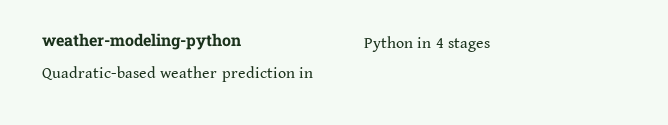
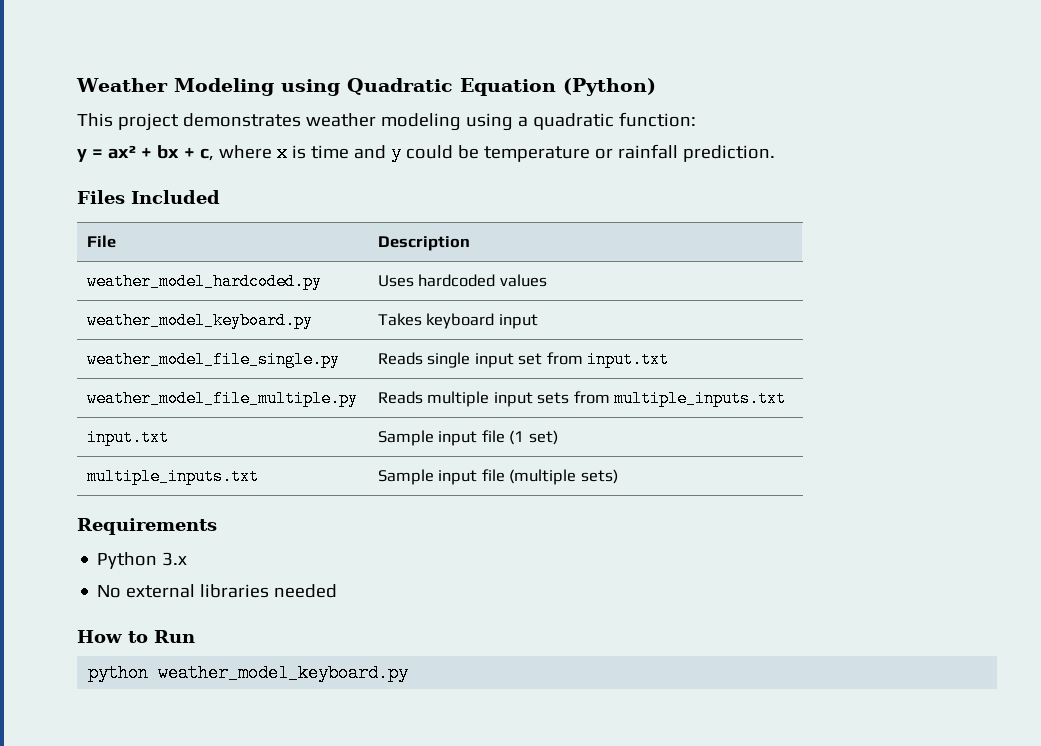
- weather-modeling-python
- Quadratic-based weather prediction in Python in 4 stages
+ Weather Modeling using Quadratic Equation (Python)
+ This project demonstrates weather modeling using a quadratic function:
+ y = ax² + bx + c, where x is time and y could be temperature or rainfall prediction.
+ Files Included
+ File | Description
+ weather_model_hardcoded.py | Uses hardcoded values
+ weather_model_keyboard.py | Takes keyboard input
+ weather_model_file_single.py | Reads single input set from input.txt
+ weather_model_file_multiple.py | Reads multiple input sets from multiple_inputs.txt
+ input.txt | Sample input file (1 set)
+ multiple_inputs.txt | Sample input file (multiple sets)
+ Requirements
+ Python 3.x
+ No external libraries needed
+ How to Run
+ python weather_model_keyboard.py

